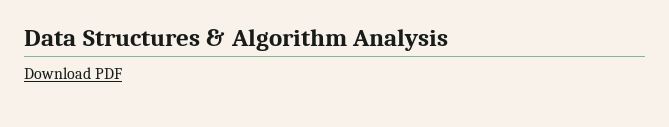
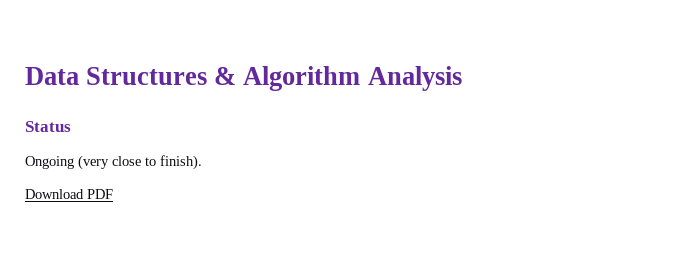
+ Status
+ Ongoing (very close to finish).

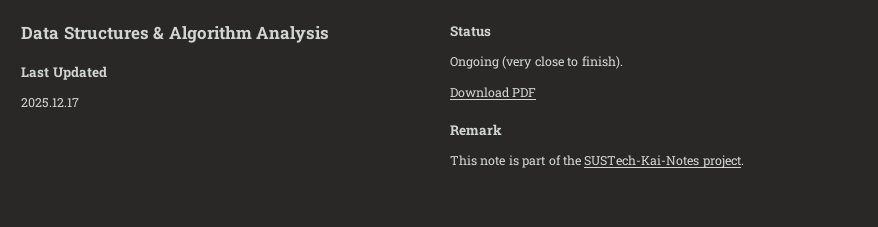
+ Last Updated
+ 2025.12.17
+ Remark
+ This note is part of the SUSTech-Kai-Notes project.

